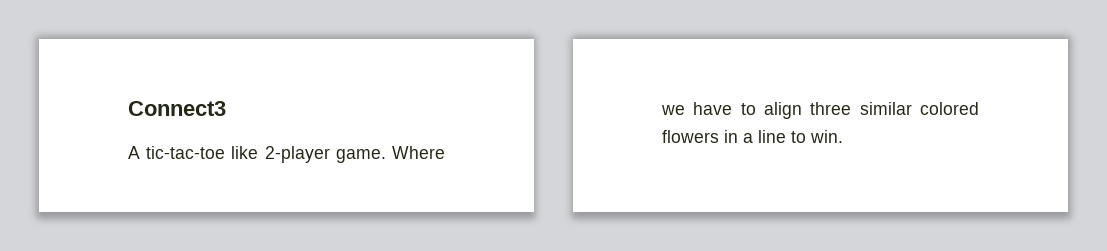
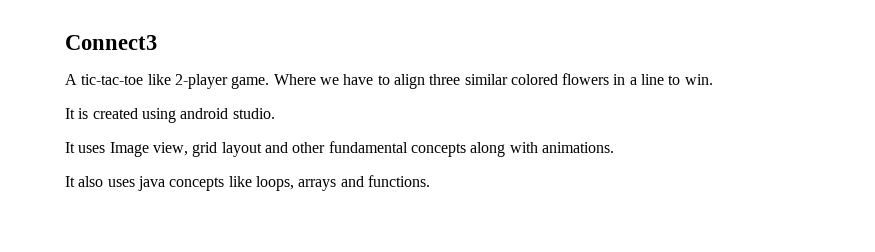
+ It is created using android studio.
+ It uses Image view, grid layout and other fundamental concepts along with animations.
+ It also uses java concepts like loops, arrays and functions.

